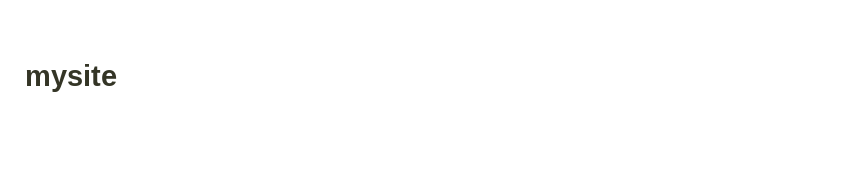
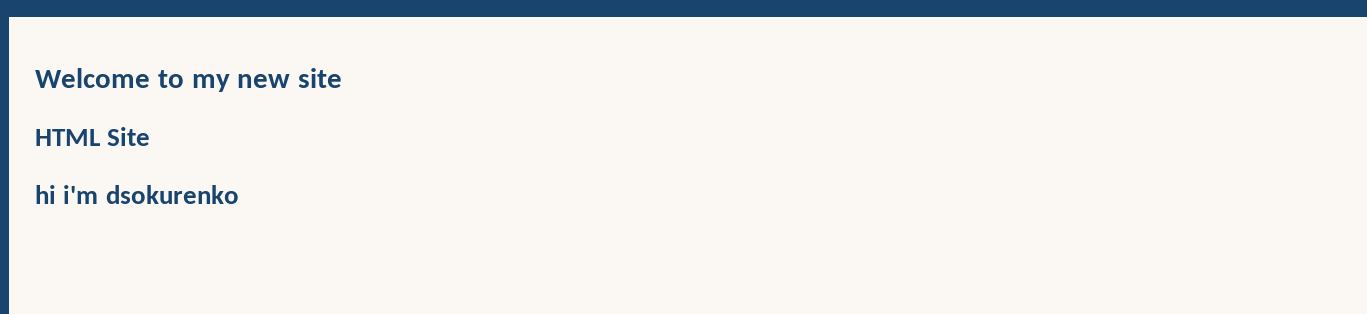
- mysite
+ Welcome to my new site
+ HTML Site
+ hi i'm dsokurenko

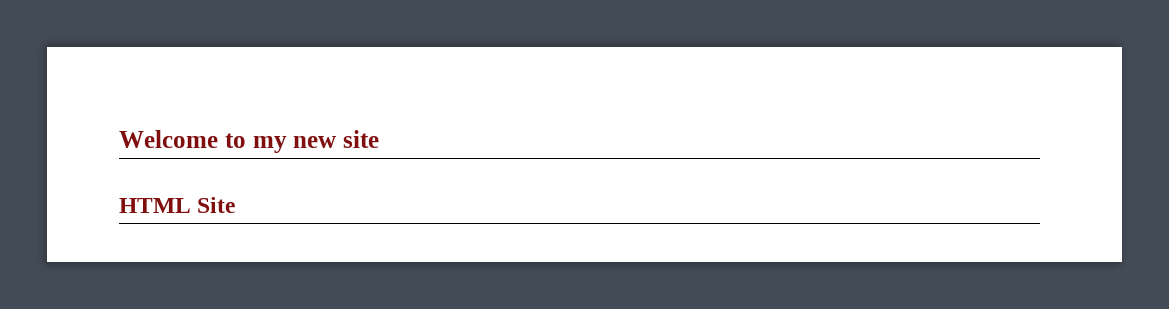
- hi i'm dsokurenko

